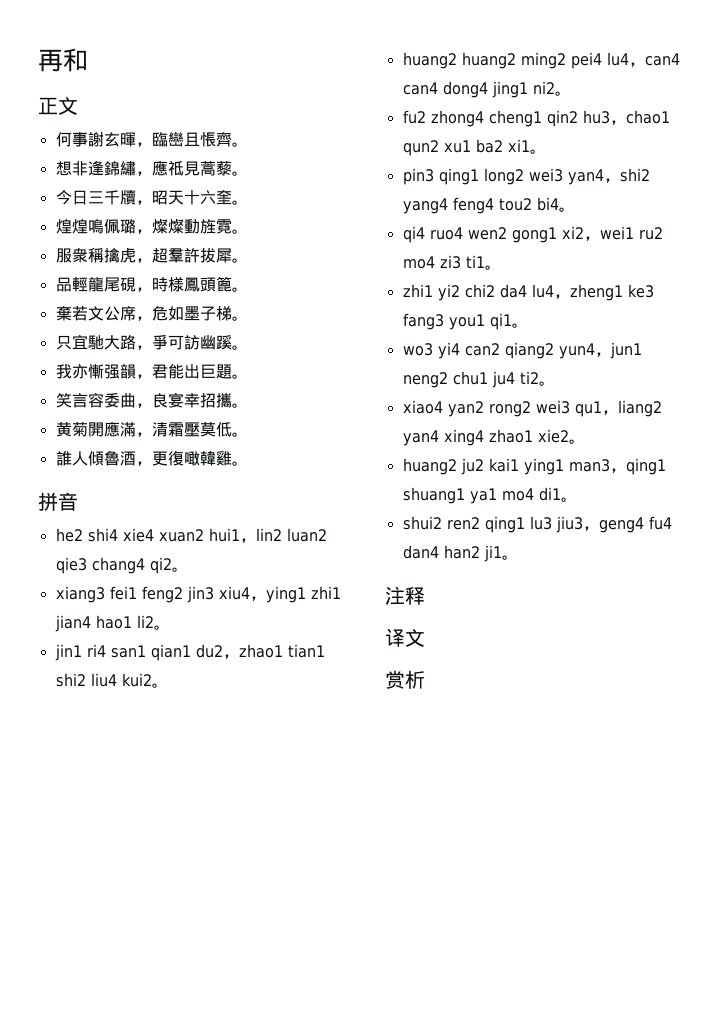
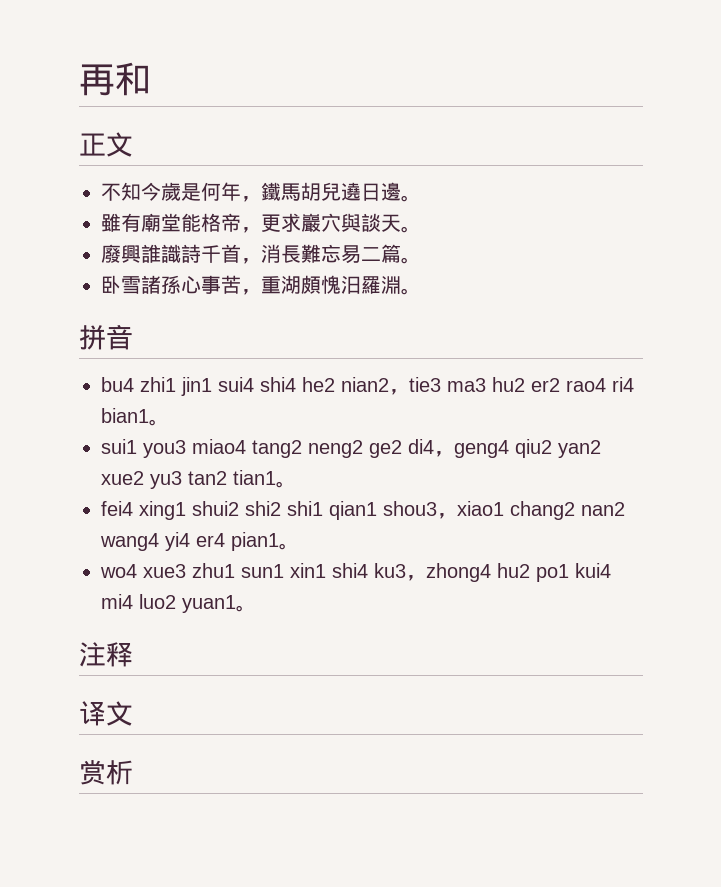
- 何事謝玄暉，臨巒且悵齊。
- 想非逢錦繡，應祗見蒿藜。
- 今日三千牘，昭天十六奎。
- 煌煌鳴佩璐，燦燦動旌霓。
- 服衆稱擒虎，超羣許拔犀。
- 品輕龍尾硯，時様鳳頭篦。
- 棄若文公席，危如墨子梯。
- 只宜馳大路，爭可訪幽蹊。
- 我亦慚强韻，君能出巨題。
- 笑言容委曲，良宴幸招攜。
- 黄菊開應滿，清霜壓莫低。
- 誰人傾魯酒，更復噉韓雞。
+ 不知今歲是何年，鐵馬胡兒遶日邊。
+ 雖有廟堂能格帝，更求巖穴與談天。
+ 廢興誰識詩千首，消長難忘易二篇。
+ 卧雪諸孫心事苦，重湖頗愧汨羅淵。
  拼音
- he2 shi4 xie4 xuan2 hui1，lin2 luan2 qie3 chang4 qi2。
- xiang3 fei1 feng2 jin3 xiu4，ying1 zhi1 jian4 hao1 li2。
- jin1 ri4 san1 qian1 du2，zhao1 tian1 shi2 liu4 kui2。
- huang2 huang2 ming2 pei4 lu4，can4 can4 dong4 jing1 ni2。
- fu2 zhong4 cheng1 qin2 hu3，chao1 qun2 xu1 ba2 xi1。
- pin3 qing1 long2 wei3 yan4，shi2 yang4 feng4 tou2 bi4。
- qi4 ruo4 wen2 gong1 xi2，wei1 ru2 mo4 zi3 ti1。
- zhi1 yi2 chi2 da4 lu4，zheng1 ke3 fang3 you1 qi1。
- wo3 yi4 can2 qiang2 yun4，jun1 neng2 chu1 ju4 ti2。
- xiao4 yan2 rong2 wei3 qu1，liang2 yan4 xing4 zhao1 xie2。
- huang2 ju2 kai1 ying1 man3，qing1 shuang1 ya1 mo4 di1。
- shui2 ren2 qing1 lu3 jiu3，geng4 fu4 dan4 han2 ji1。
+ bu4 zhi1 jin1 sui4 shi4 he2 nian2，tie3 ma3 hu2 er2 rao4 ri4 bian1。
+ sui1 you3 miao4 tang2 neng2 ge2 di4，geng4 qiu2 yan2 xue2 yu3 tan2 tian1。
+ fei4 xing1 shui2 shi2 shi1 qian1 shou3，xiao1 chang2 nan2 wang4 yi4 er4 pian1。
+ wo4 xue3 zhu1 sun1 xin1 shi4 ku3，zhong4 hu2 po1 kui4 mi4 luo2 yuan1。

